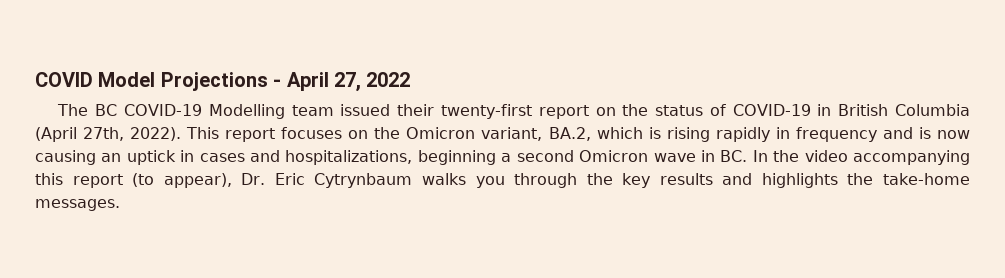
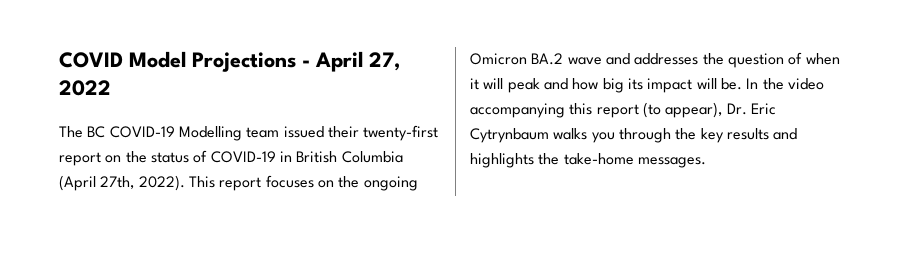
- This report focuses on the Omicron variant, BA.2, which is rising rapidly in frequency and is now causing an uptick in cases and hospitalizations, beginning a second Omicron wave in BC. In the video accompanying this report (to appear), Dr. Eric Cytrynbaum walks you through the key results and highlights the take-home messages.
+ This report focuses on the ongoing Omicron BA.2 wave and addresses the question of when it will peak and how big its impact will be. In the video accompanying this report (to appear), Dr. Eric Cytrynbaum walks you through the key results and highlights the take-home messages.

